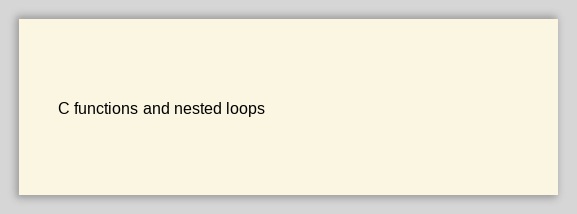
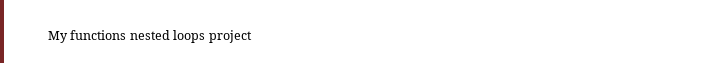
- C functions and nested loops
+ My functions nested loops project

